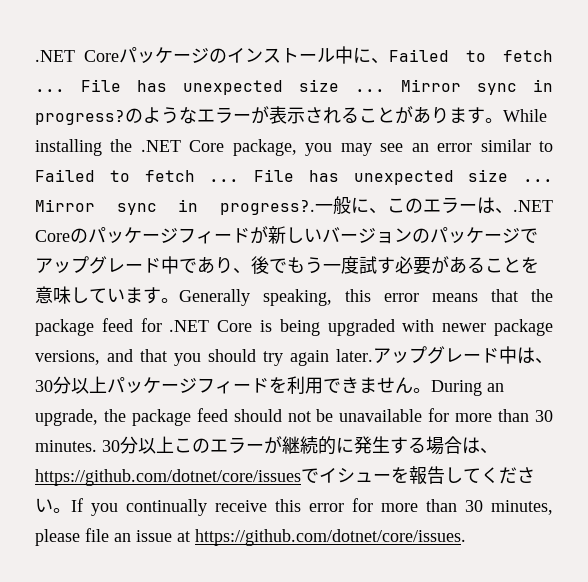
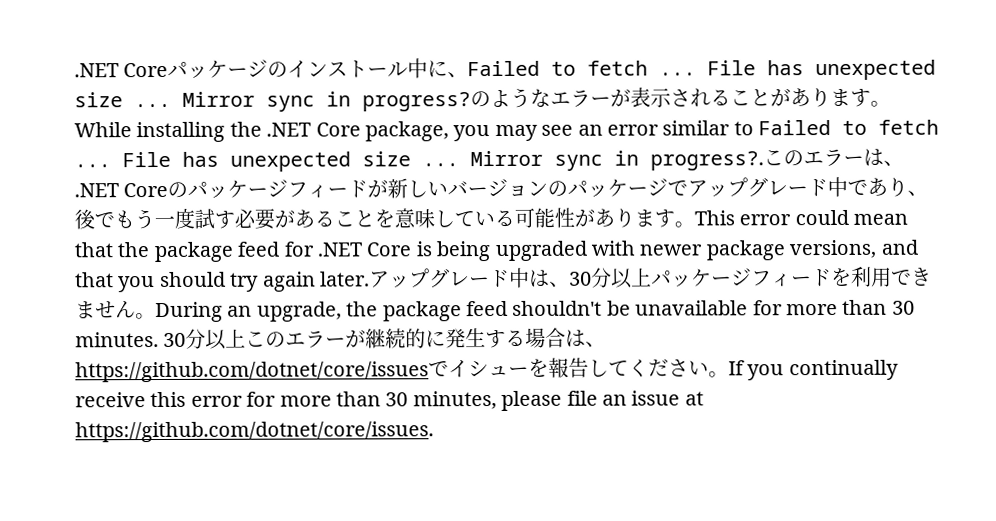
- 一般に、このエラーは、.NET Coreのパッケージフィードが新しいバージョンのパッケージでアップグレード中であり、後でもう一度試す必要があることを意味しています。Generally speaking, this error means that the package feed for .NET Core is being upgraded with newer package versions, and that you should try again later.
+ このエラーは、.NET Coreのパッケージフィードが新しいバージョンのパッケージでアップグレード中であり、後でもう一度試す必要があることを意味している可能性があります。This error could mean that the package feed for .NET Core is being upgraded with newer package versions, and that you should try again later.
- During an upgrade, the package feed should not be unavailable for more than 30 minutes.
+ During an upgrade, the package feed shouldn't be unavailable for more than 30 minutes.

